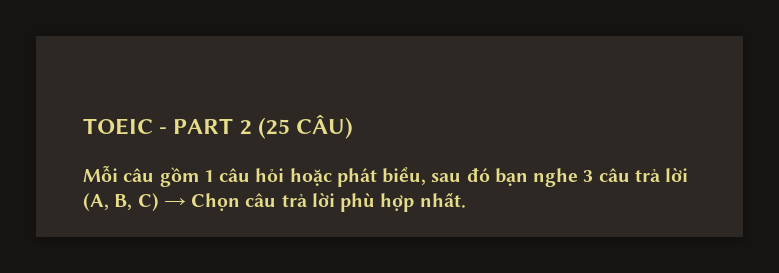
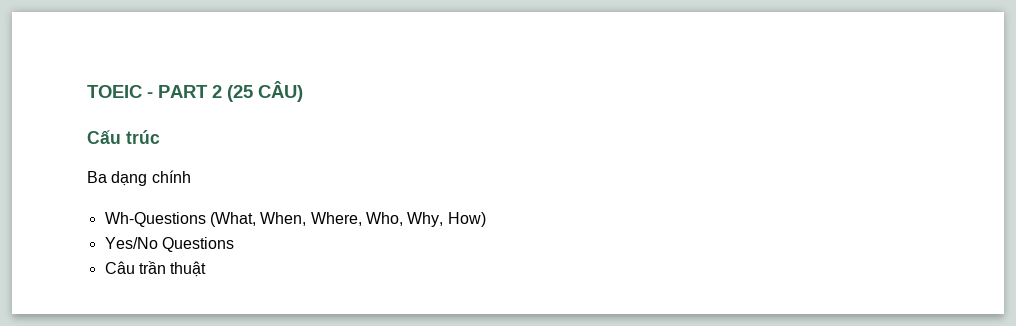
- Mỗi câu gồm 1 câu hỏi hoặc phát biểu, sau đó bạn nghe 3 câu trả lời (A, B, C) → Chọn câu trả lời phù hợp nhất.
+ Cấu trúc
+ Ba dạng chính
+ Wh-Questions (What, When, Where, Who, Why, How)
+ Yes/No Questions
+ Câu trần thuật

